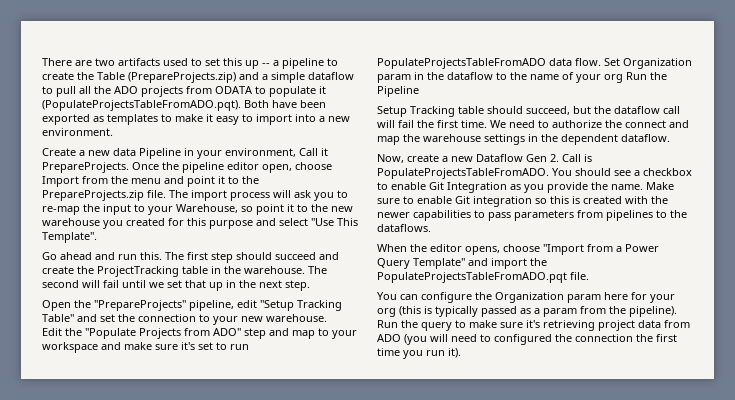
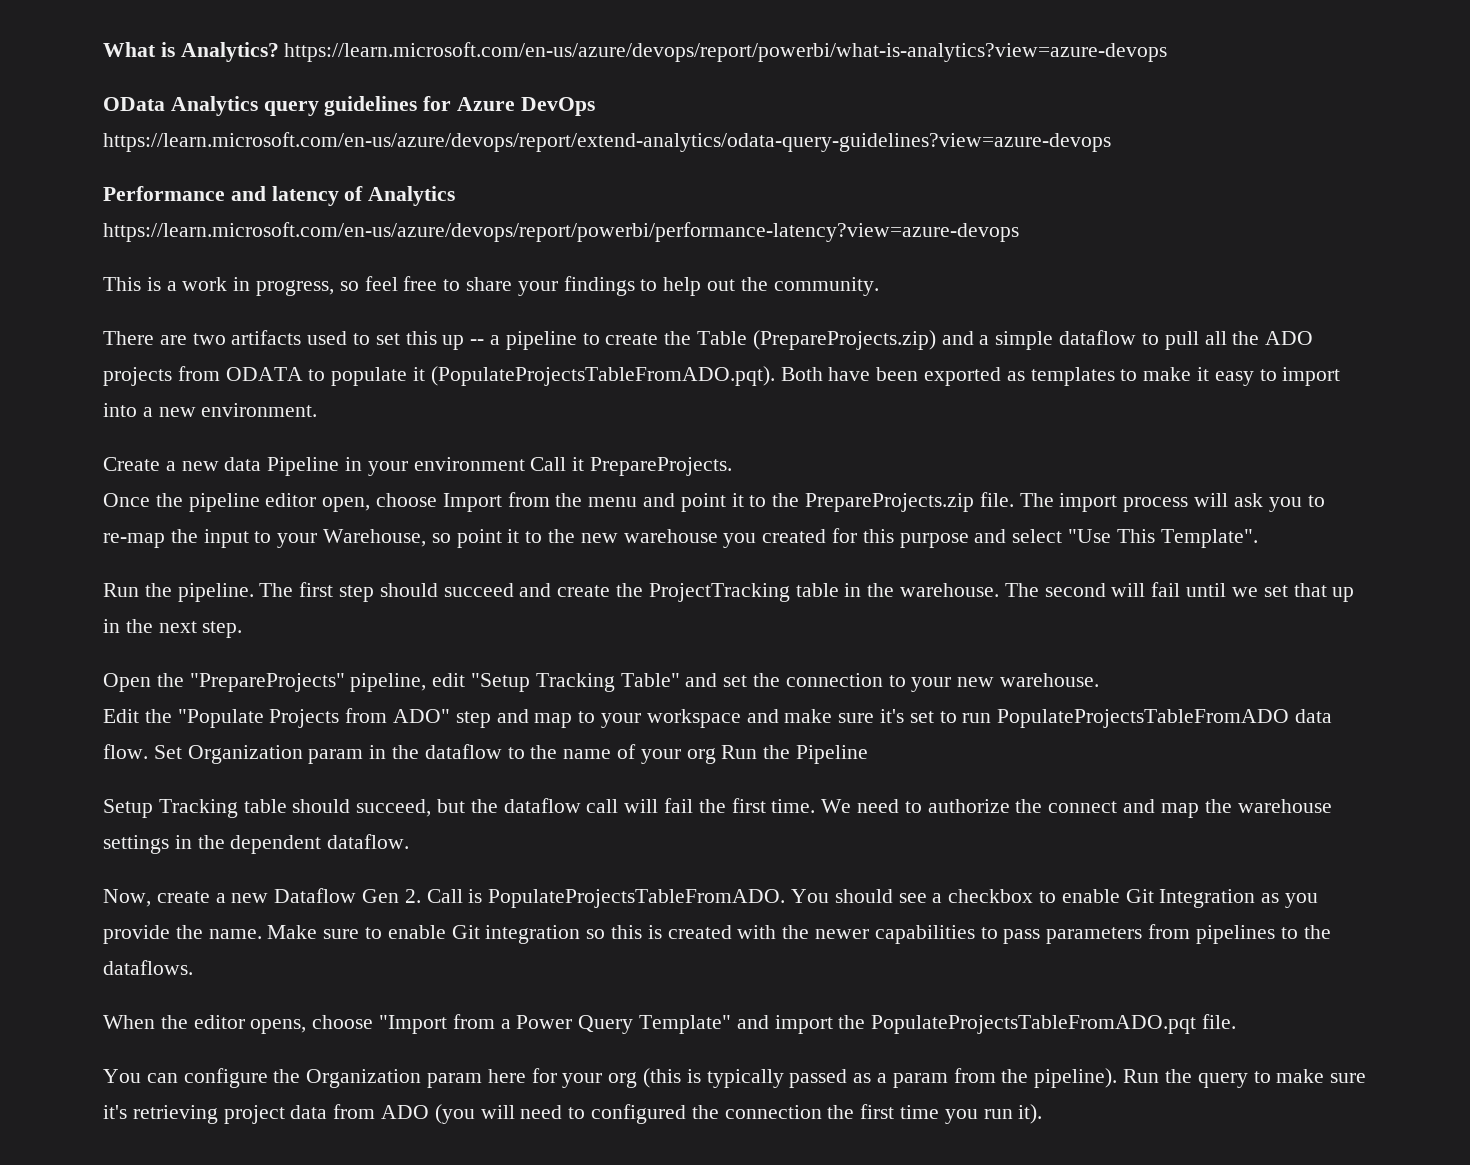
+ What is Analytics? https://learn.microsoft.com/en-us/azure/devops/report/powerbi/what-is-analytics?view=azure-devops
+ OData Analytics query guidelines for Azure DevOps https://learn.microsoft.com/en-us/azure/devops/report/extend-analytics/odata-query-guidelines?view=azure-devops
+ Performance and latency of Analytics https://learn.microsoft.com/en-us/azure/devops/report/powerbi/performance-latency?view=azure-devops
+ This is a work in progress, so feel free to share your findings to help out the community.
- Create a new data Pipeline in your environment, Call it PrepareProjects. Once the pipeline editor open, choose Import from the menu and point it to the PrepareProjects.zip file.
+ Create a new data Pipeline in your environment Call it PrepareProjects.
+ Once the pipeline editor open, choose Import from the menu and point it to the PrepareProjects.zip file.
- Go ahead and run this.
+ Run the pipeline.

